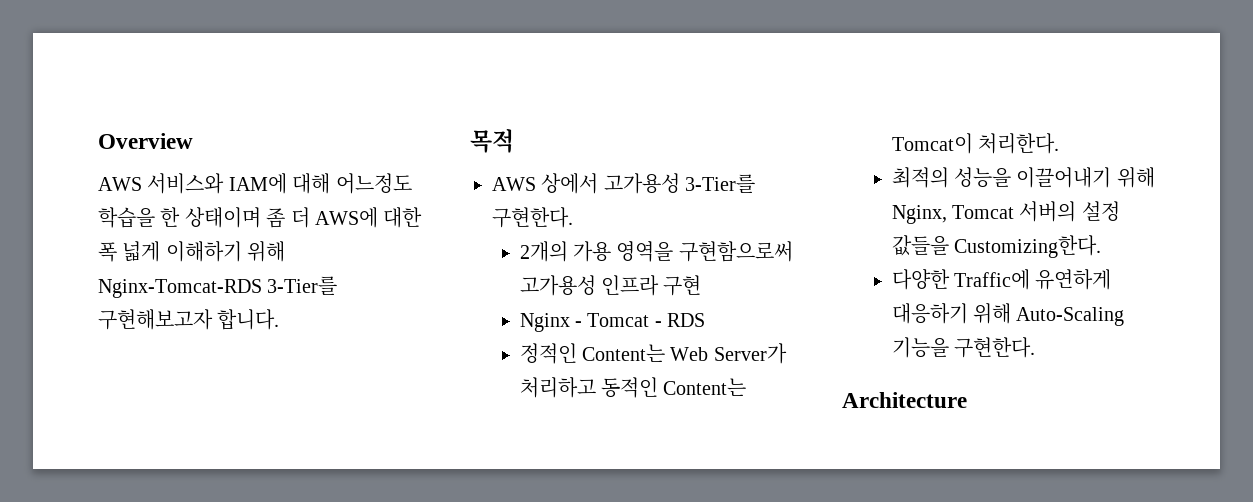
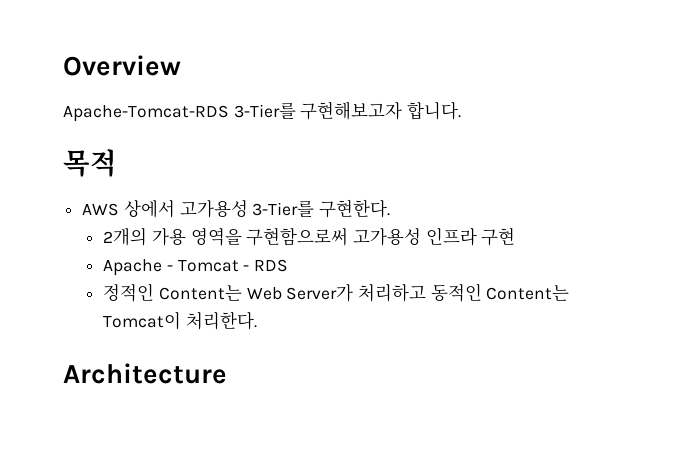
- AWS 서비스와 IAM에 대해 어느정도 학습을 한 상태이며 좀 더 AWS에 대한 폭 넓게 이해하기 위해 Nginx-Tomcat-RDS 3-Tier를 구현해보고자 합니다.
+ Apache-Tomcat-RDS 3-Tier를 구현해보고자 합니다.
- Nginx - Tomcat - RDS
+ Apache - Tomcat - RDS
- 최적의 성능을 이끌어내기 위해 Nginx, Tomcat 서버의 설정 값들을 Customizing한다.
- 다양한 Traffic에 유연하게 대응하기 위해 Auto-Scaling 기능을 구현한다.

